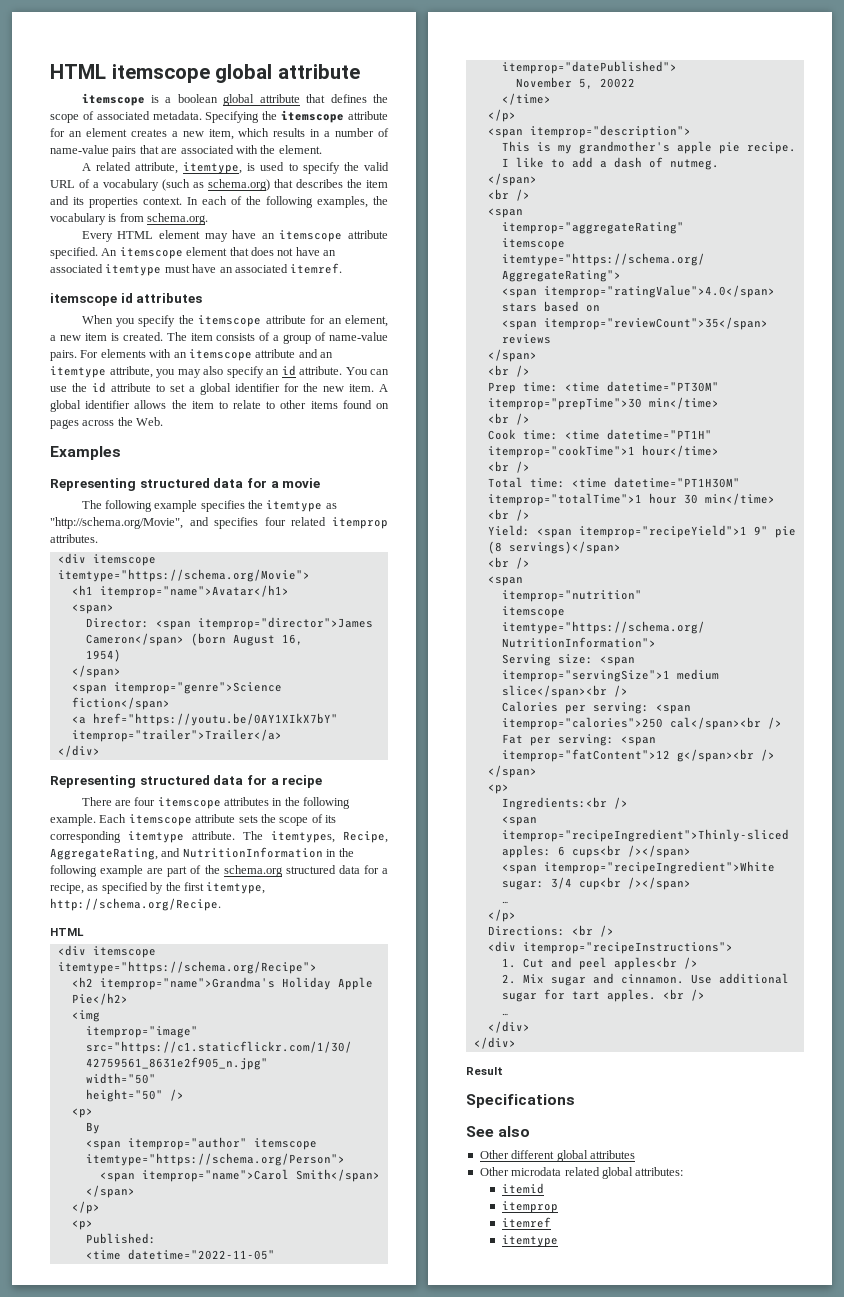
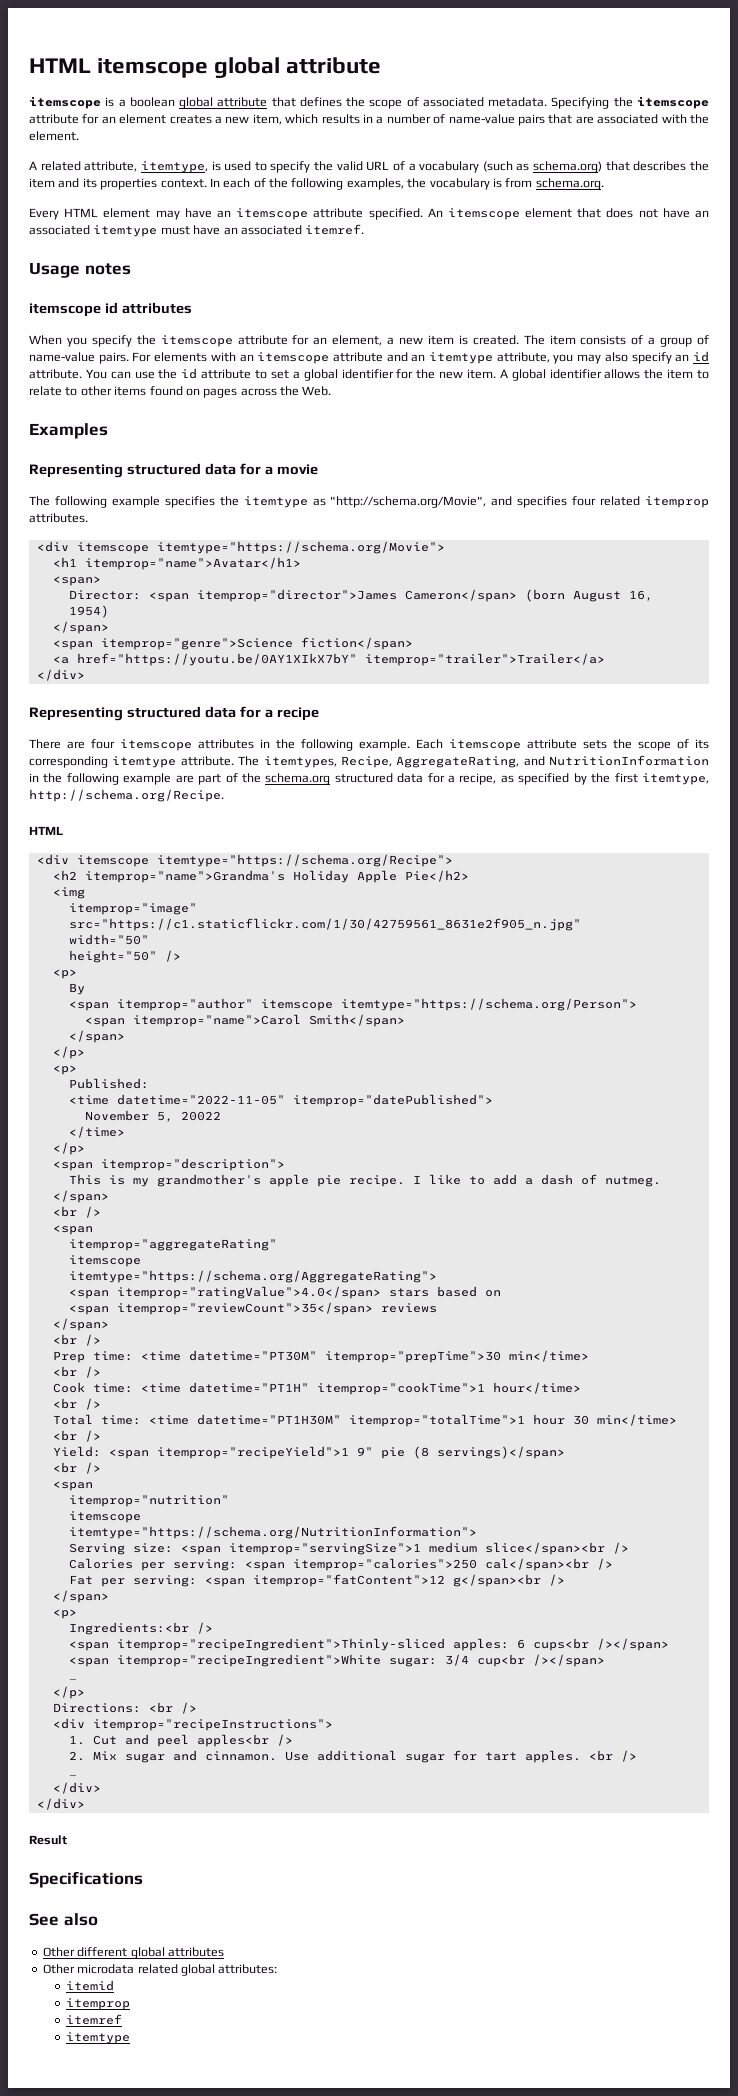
+ Usage notes

